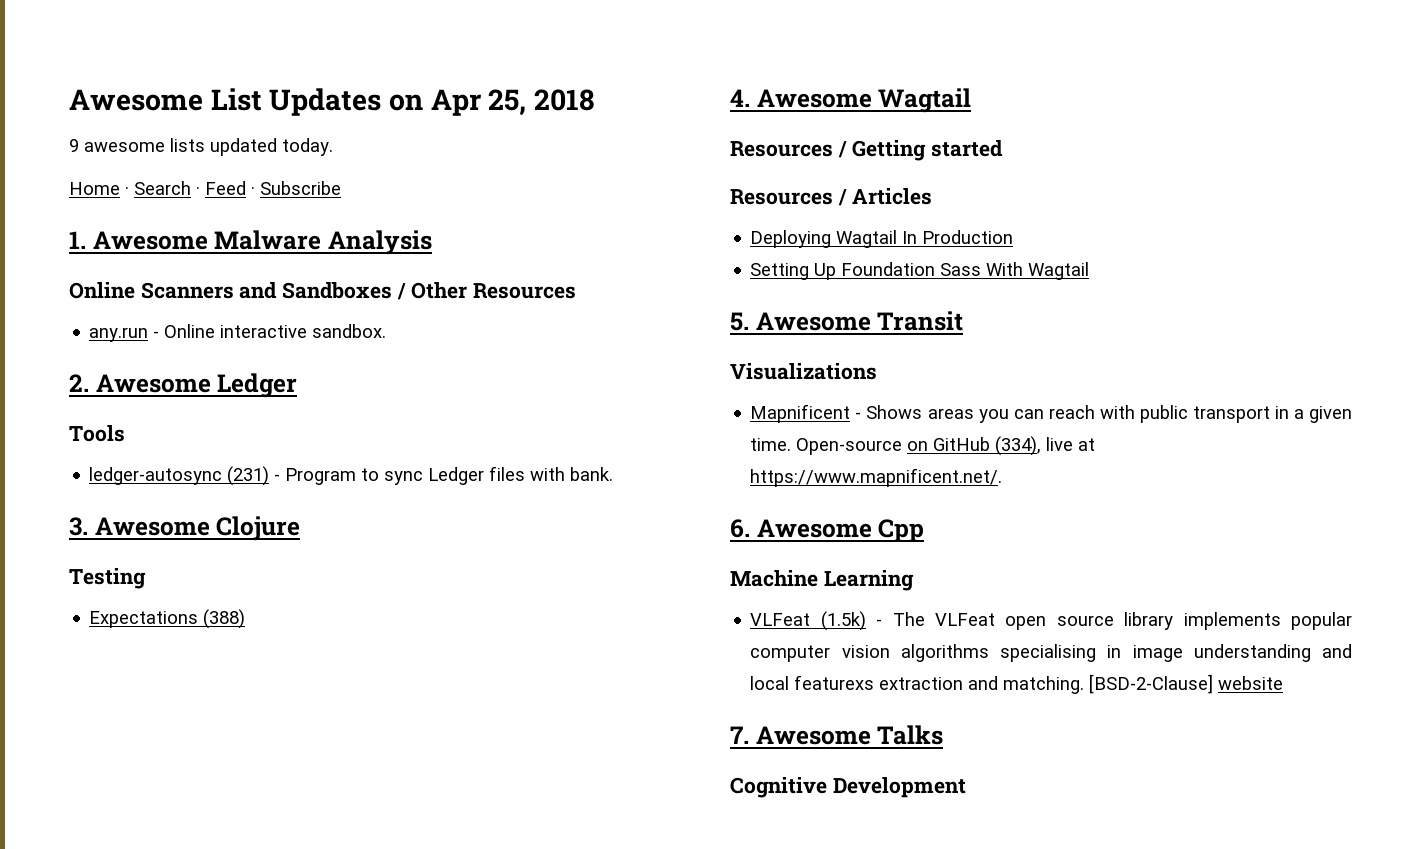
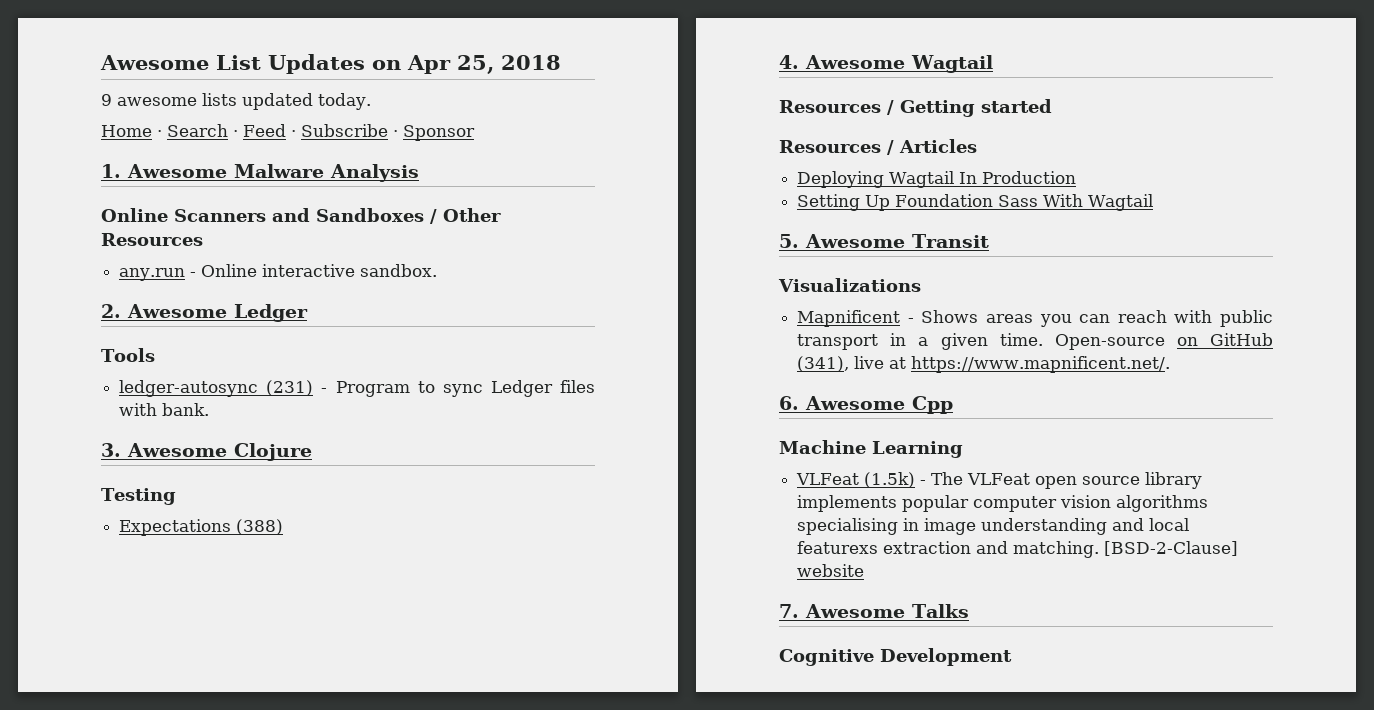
- Home · Search · Feed · Subscribe
+ Home · Search · Feed · Subscribe · Sponsor
- Open-source on GitHub (334), live at https://www.mapnificent.net/.
+ Open-source on GitHub (341), live at https://www.mapnificent.net/.

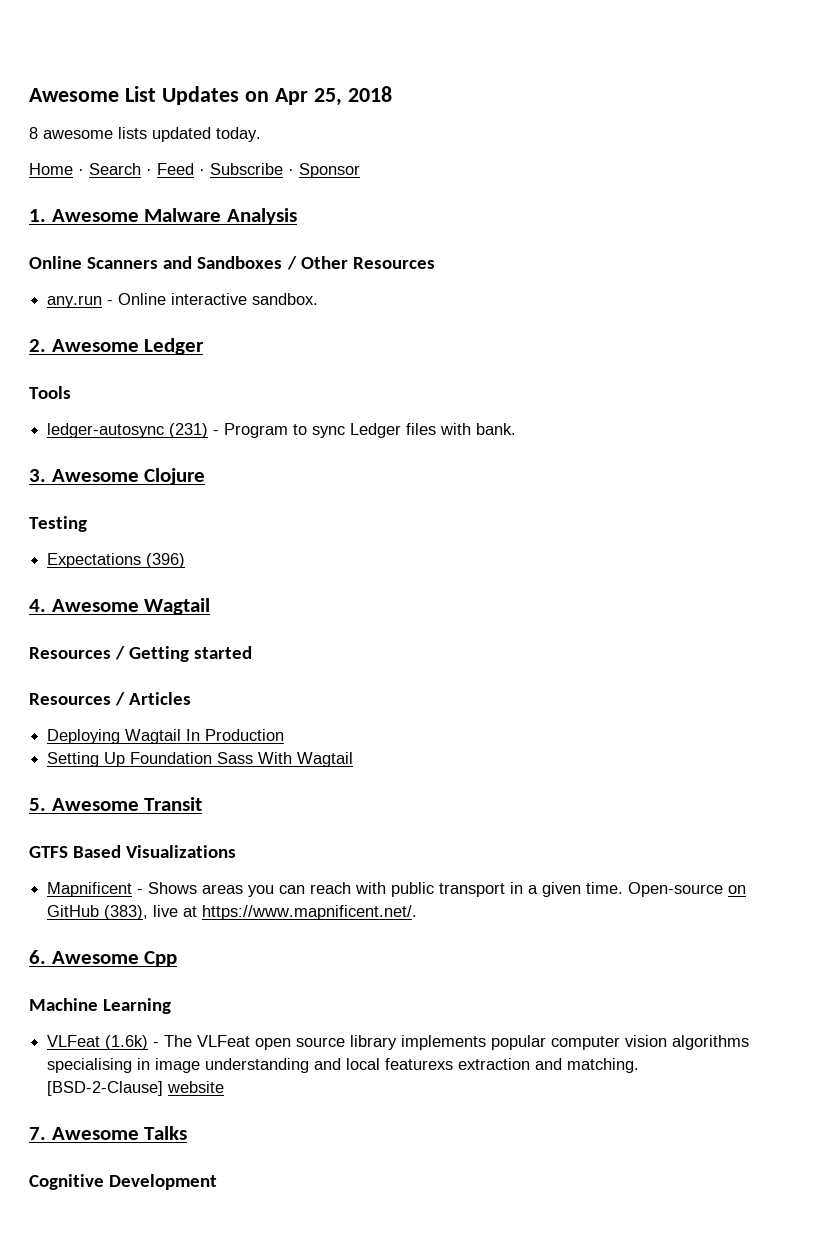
- 9 awesome lists updated today.
+ 8 awesome lists updated today.
- Expectations (388)
+ Expectations (396)
- Visualizations
+ GTFS Based Visualizations
- Open-source on GitHub (341), live at https://www.mapnificent.net/.
+ Open-source on GitHub (383), live at https://www.mapnificent.net/.
- VLFeat (1.5k) - The VLFeat open source library implements popular computer vision algorithms specialising in image understanding and local featurexs extraction and matching.
+ VLFeat (1.6k) - The VLFeat open source library implements popular computer vision algorithms specialising in image understanding and local featurexs extraction and matching.

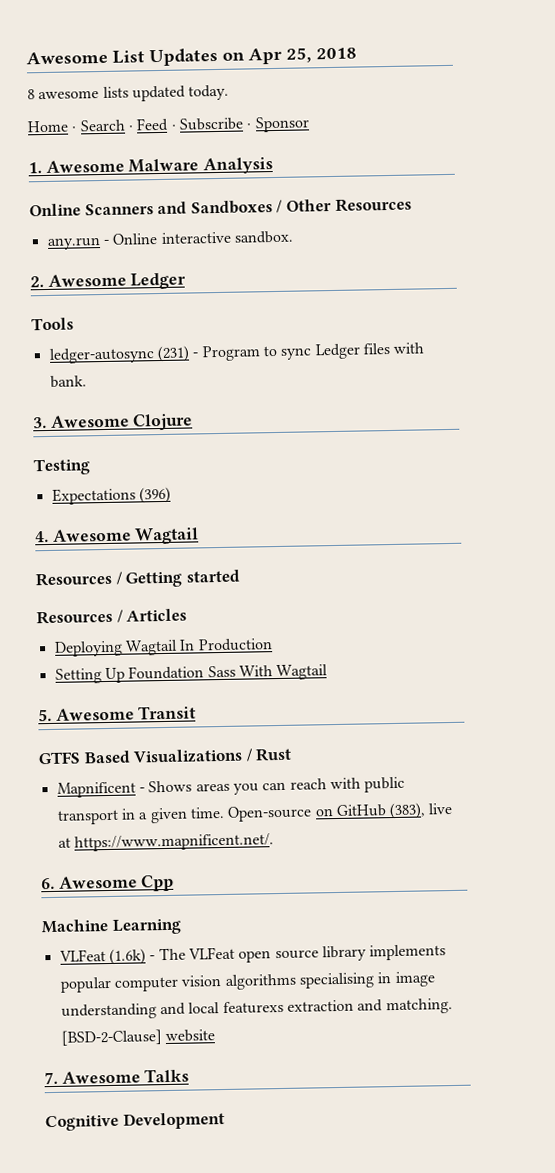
- GTFS Based Visualizations
+ GTFS Based Visualizations / Rust

